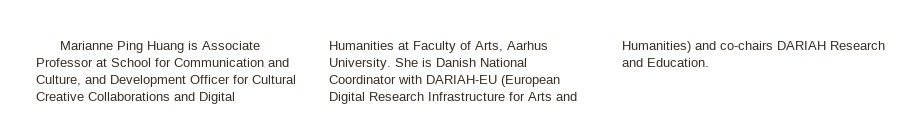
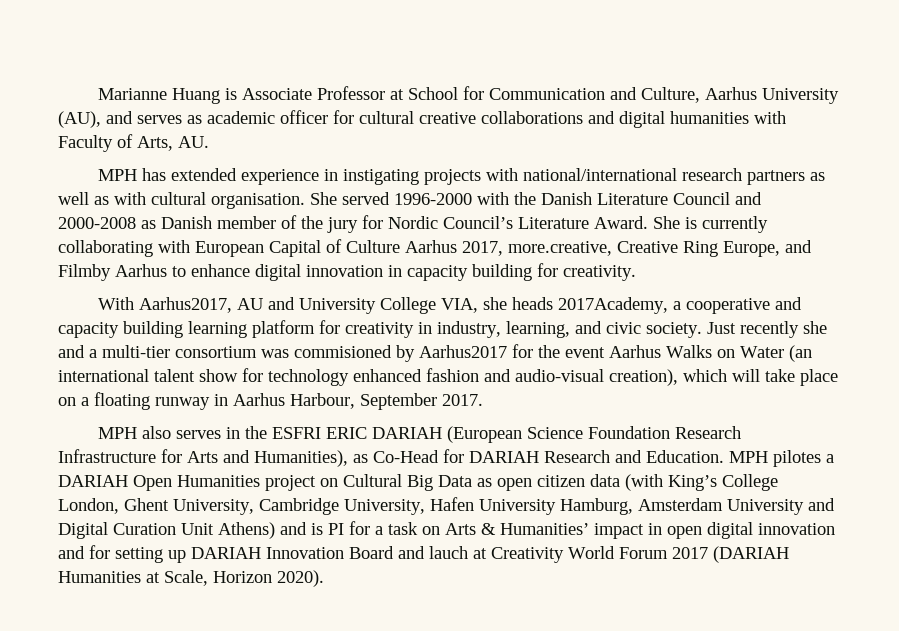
- Marianne Ping Huang is Associate Professor at School for Communication and Culture, and Development Officer for Cultural Creative Collaborations and Digital Humanities at Faculty of Arts, Aarhus University. She is Danish National Coordinator with DARIAH-EU (European Digital Research Infrastructure for Arts and Humanities) and co-chairs DARIAH Research and Education.
+ Marianne Huang is Associate Professor at School for Communication and Culture, Aarhus University (AU), and serves as academic officer for cultural creative collaborations and digital humanities with Faculty of Arts, AU.
+ MPH has extended experience in instigating projects with national/international research partners as well as with cultural organisation. She served 1996-2000 with the Danish Literature Council and 2000-2008 as Danish member of the jury for Nordic Council’s Literature Award. She is currently collaborating with European Capital of Culture Aarhus 2017, more.creative, Creative Ring Europe, and Filmby Aarhus to enhance digital innovation in capacity building for creativity.
+ With Aarhus2017, AU and University College VIA, she heads 2017Academy, a cooperative and capacity building learning platform for creativity in industry, learning, and civic society. Just recently she and a multi-tier consortium was commisioned by Aarhus2017 for the event Aarhus Walks on Water (an international talent show for technology enhanced fashion and audio-visual creation), which will take place on a floating runway in Aarhus Harbour, September 2017.
+ MPH also serves in the ESFRI ERIC DARIAH (European Science Foundation Research Infrastructure for Arts and Humanities), as Co-Head for DARIAH Research and Education. MPH pilotes a DARIAH Open Humanities project on Cultural Big Data as open citizen data (with King’s College London, Ghent University, Cambridge University, Hafen University Hamburg, Amsterdam University and Digital Curation Unit Athens) and is PI for a task on Arts & Humanities’ impact in open digital innovation and for setting up DARIAH Innovation Board and lauch at Creativity World Forum 2017 (DARIAH Humanities at Scale, Horizon 2020).

